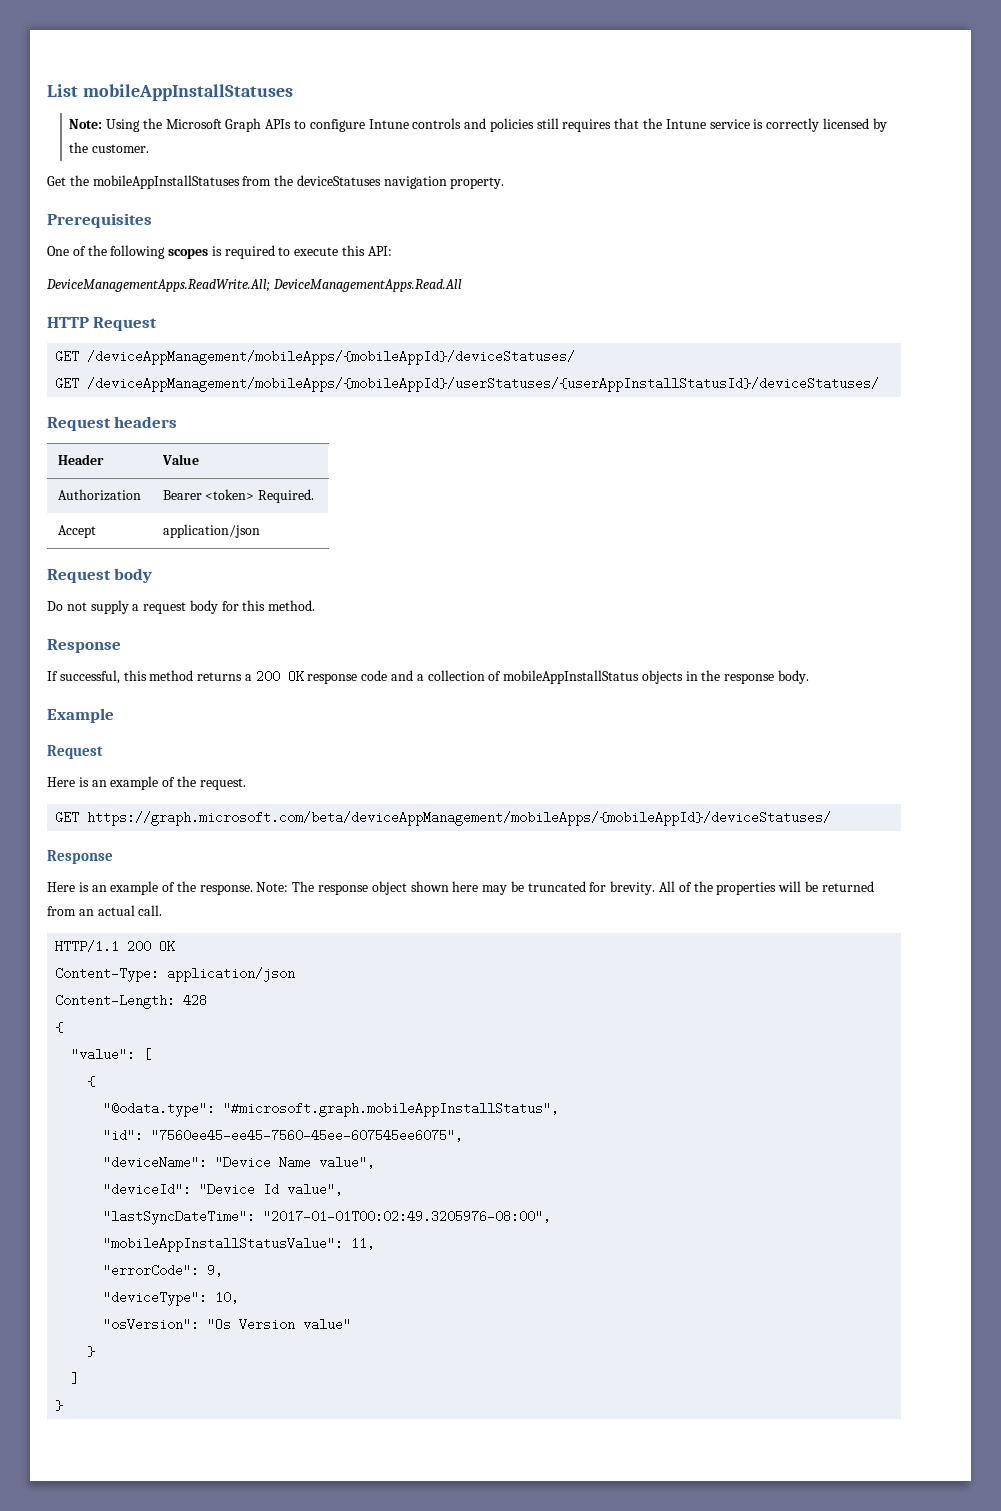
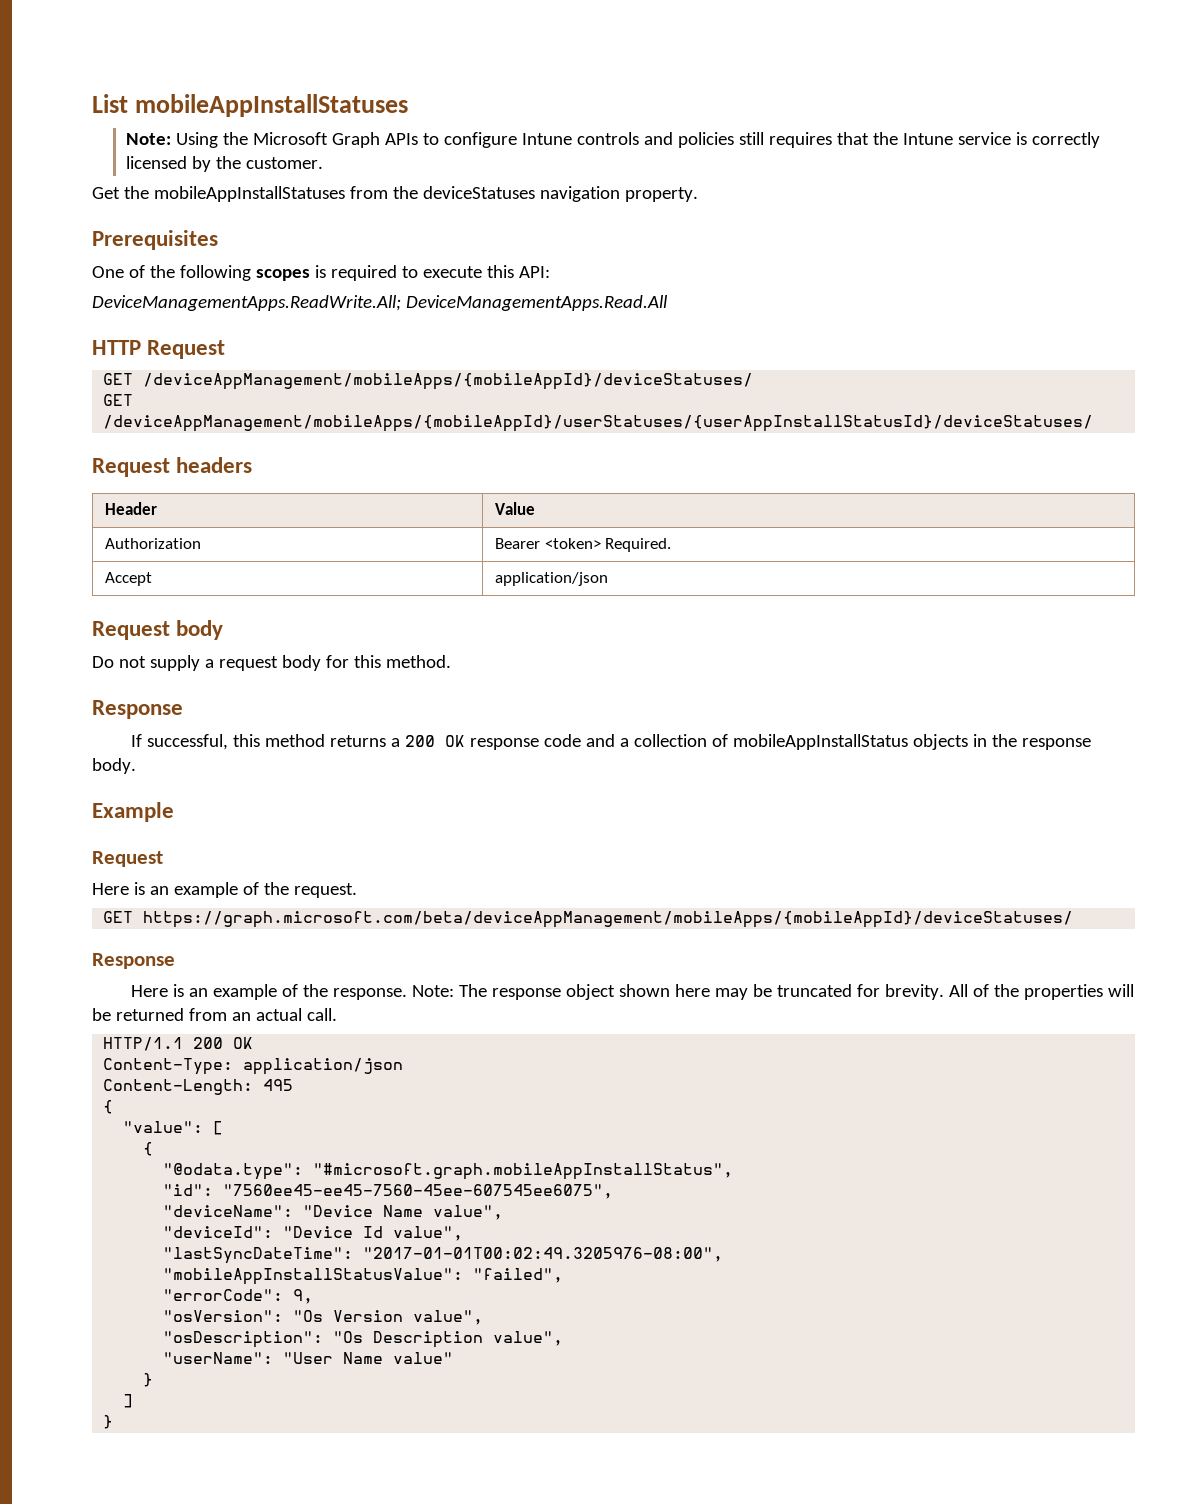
- Content-Length: 428
+ Content-Length: 495
- "mobileAppInstallStatusValue": 11,
+ "mobileAppInstallStatusValue": "failed",
- "deviceType": 10,
- "osVersion": "Os Version value"
+ "osVersion": "Os Version value",
+ "osDescription": "Os Description value",
+ "userName": "User Name value"

